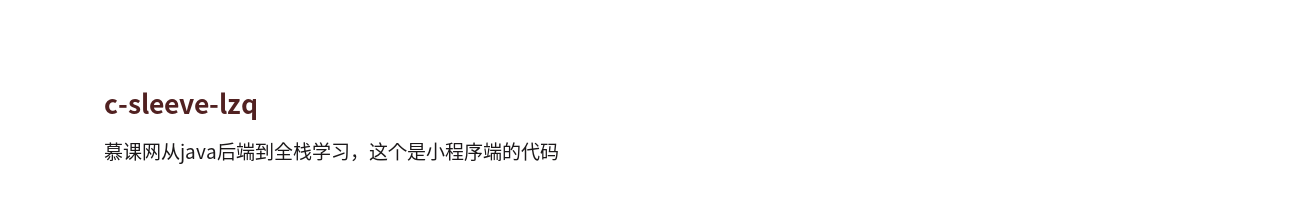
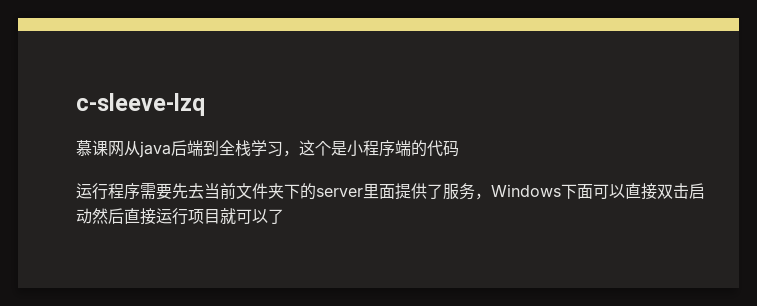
+ 运行程序需要先去当前文件夹下的server里面提供了服务，Windows下面可以直接双击启动然后直接运行项目就可以了

